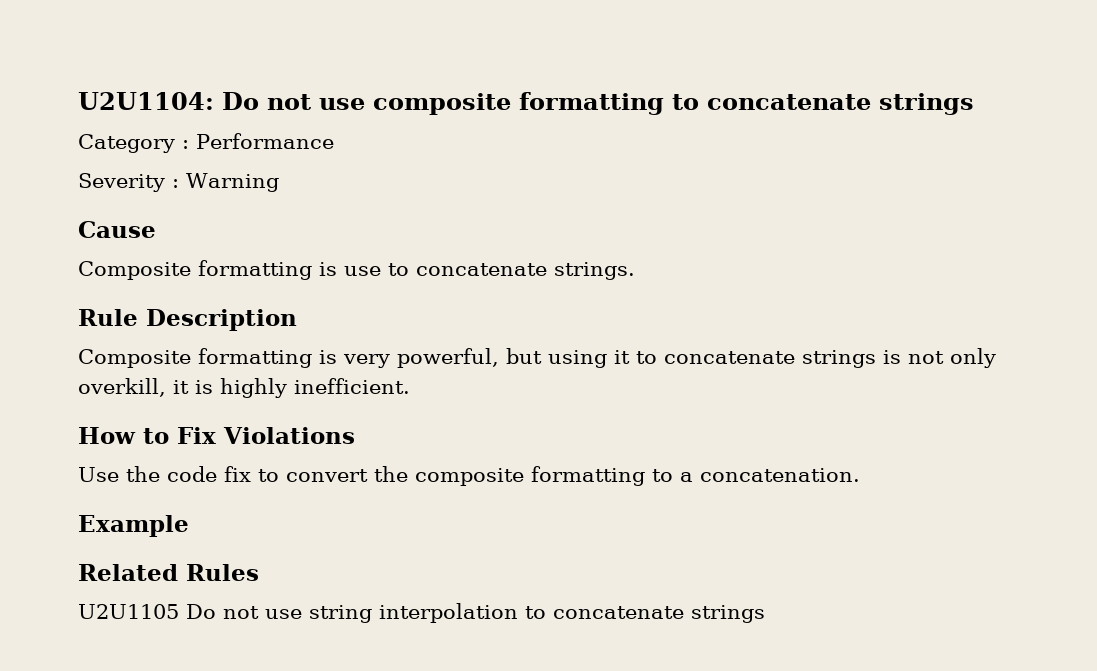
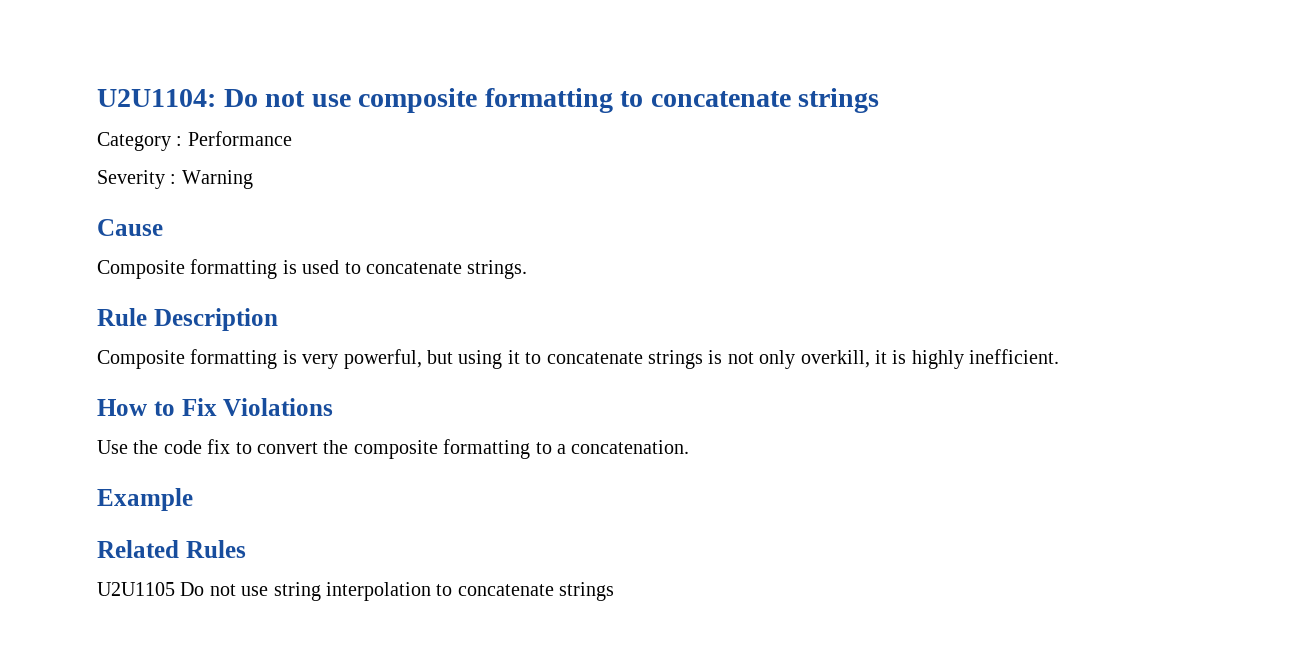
- Composite formatting is use to concatenate strings.
+ Composite formatting is used to concatenate strings.

